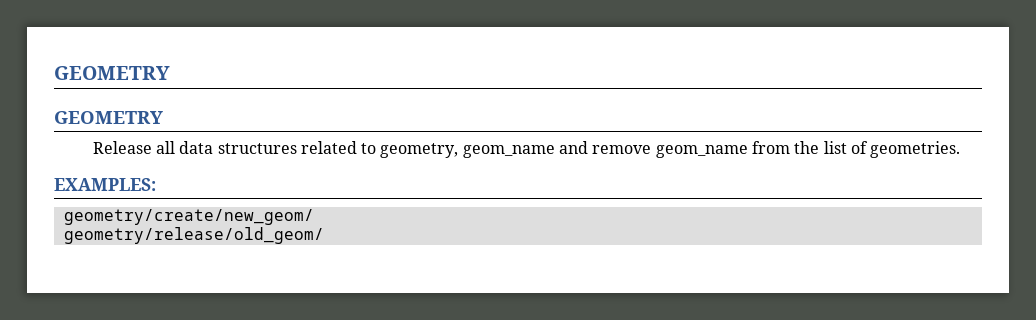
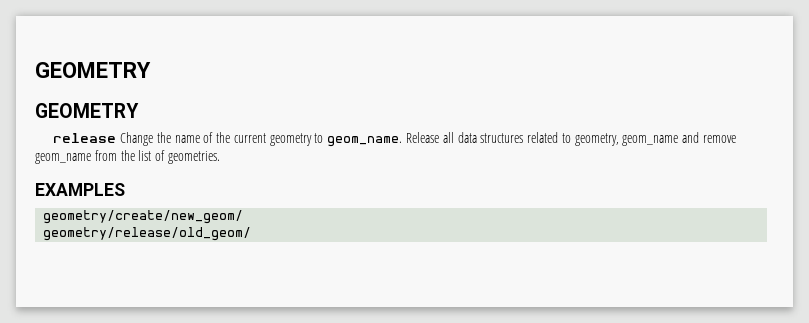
+ release Change the name of the current geometry to geom_name.
- EXAMPLES:
+ EXAMPLES

